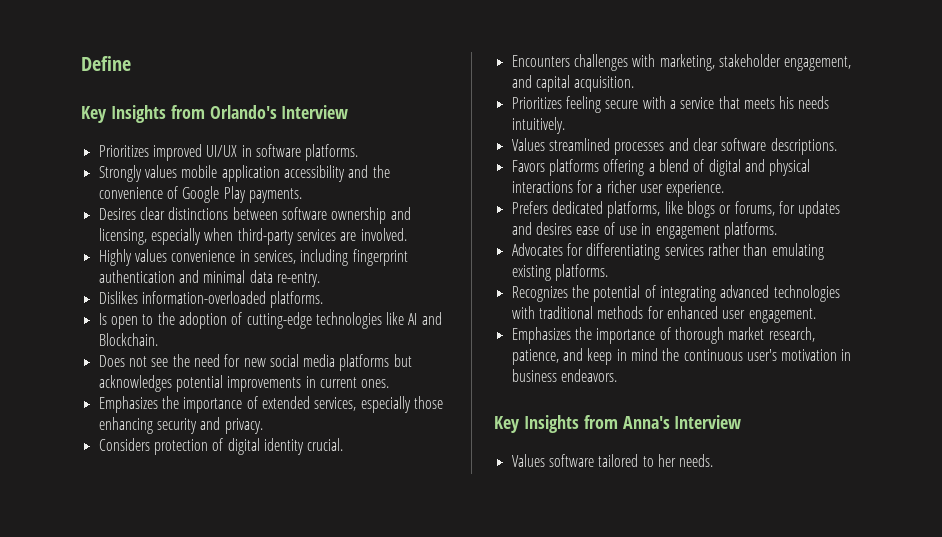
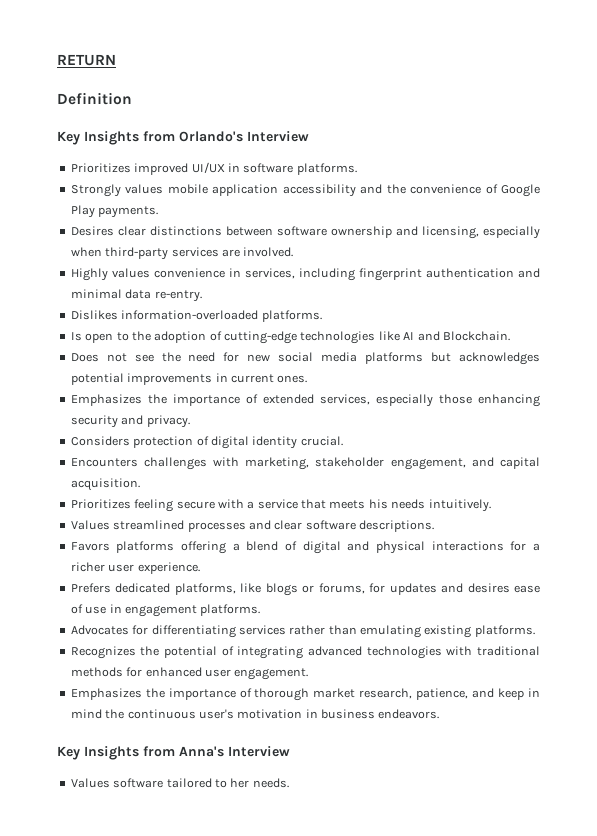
- Define
+ RETURN
+ Definition

